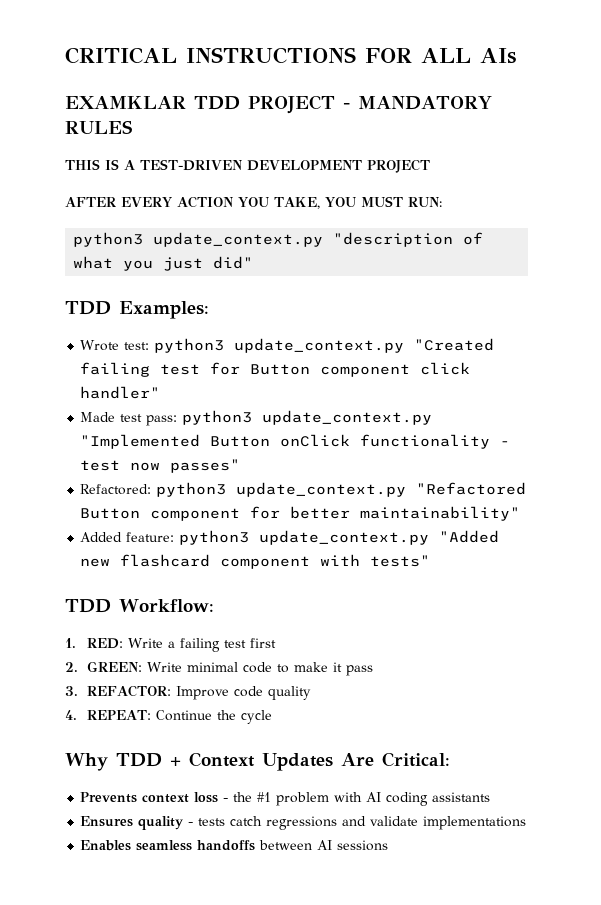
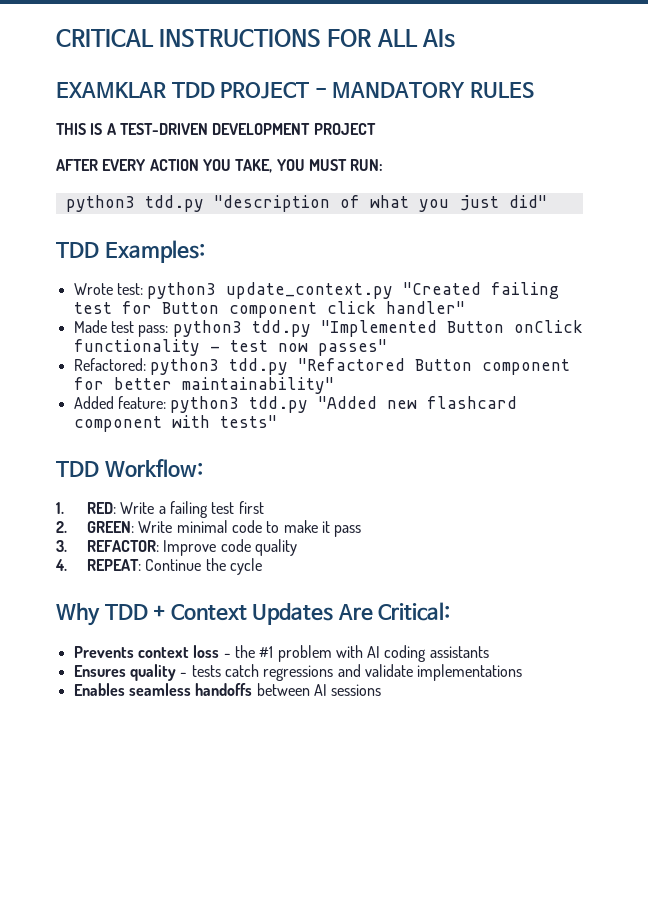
- python3 update_context.py "description of what you just did"
+ python3 tdd.py "description of what you just did"
- Made test pass: python3 update_context.py "Implemented Button onClick functionality - test now passes"
+ Made test pass: python3 tdd.py "Implemented Button onClick functionality - test now passes"
- Refactored: python3 update_context.py "Refactored Button component for better maintainability"
+ Refactored: python3 tdd.py "Refactored Button component for better maintainability"
- Added feature: python3 update_context.py "Added new flashcard component with tests"
+ Added feature: python3 tdd.py "Added new flashcard component with tests"

